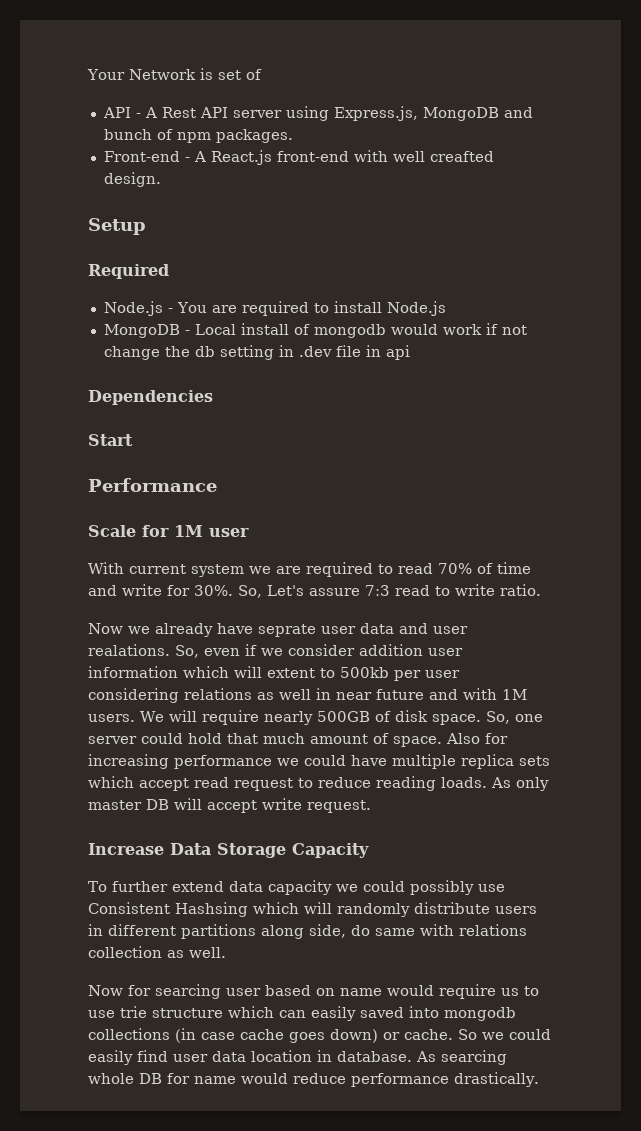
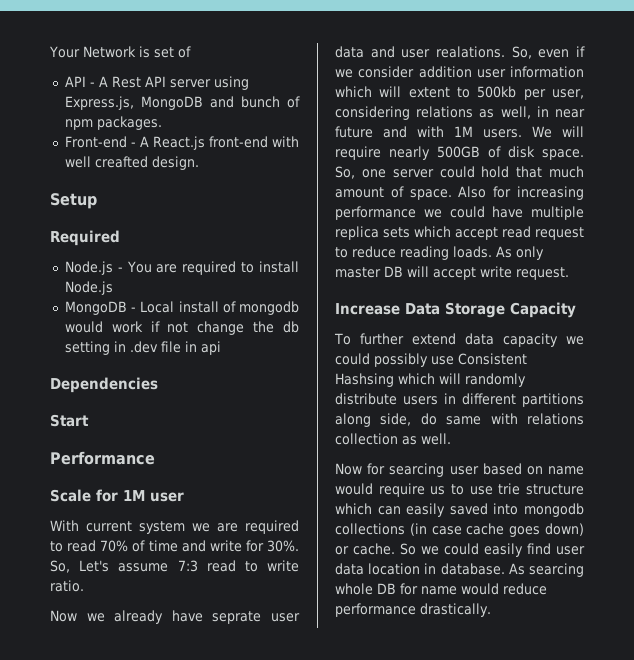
- So, Let's assure 7:3 read to write ratio.
+ So, Let's assume 7:3 read to write ratio.
- So, even if we consider addition user information which will extent to 500kb per user considering relations as well in near future and with 1M users.
+ So, even if we consider addition user information which will extent to 500kb per user, considering relations as well, in near future and with 1M users.

